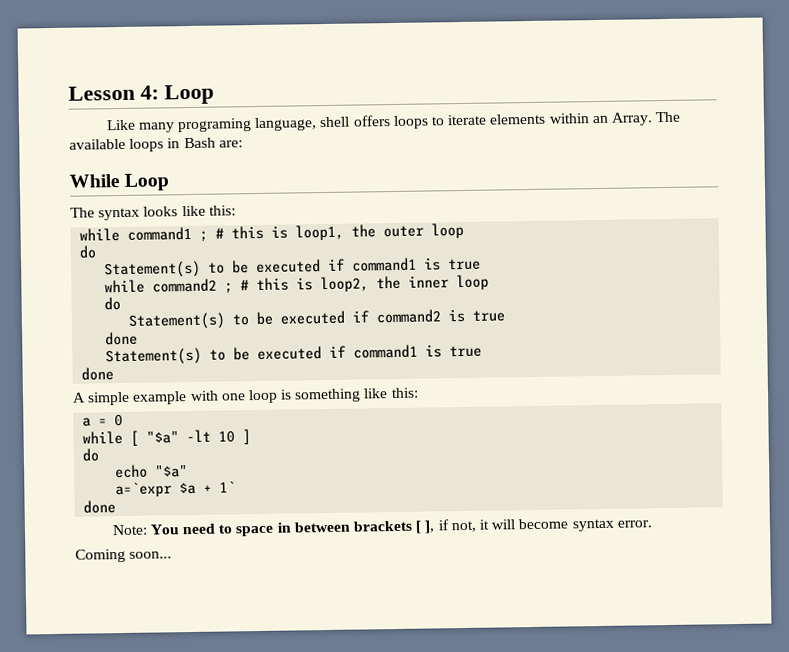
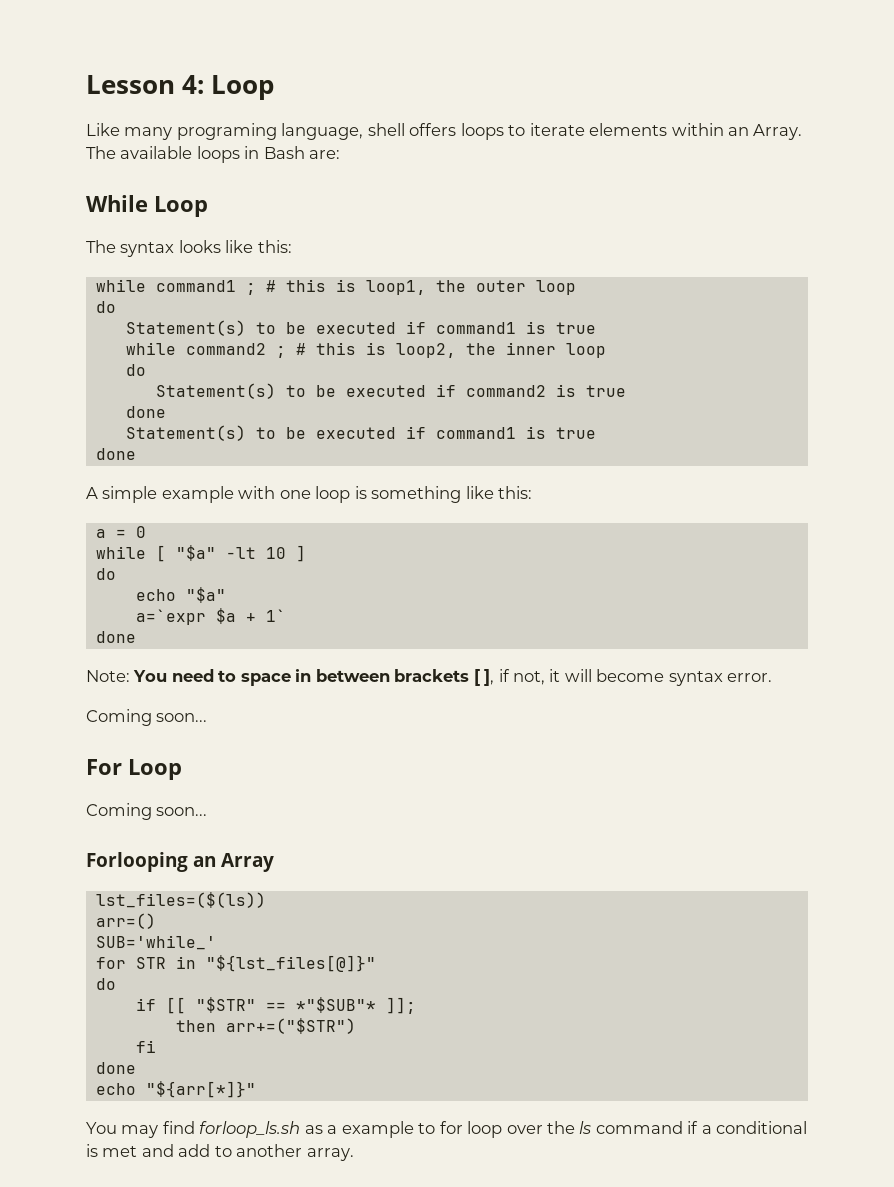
+ For Loop
+ Coming soon...
+ Forlooping an Array
+ lst_files=($(ls))
+ arr=()
+ SUB='while_'
+ for STR in "${lst_files[@]}"
+ do
+ if [[ "$STR" == *"$SUB"* ]];
+ then arr+=("$STR")
+ fi
+ done
+ echo "${arr[*]}"
+ You may find forloop_ls.sh as a example to for loop over the ls command if a conditional is met and add to another array.

